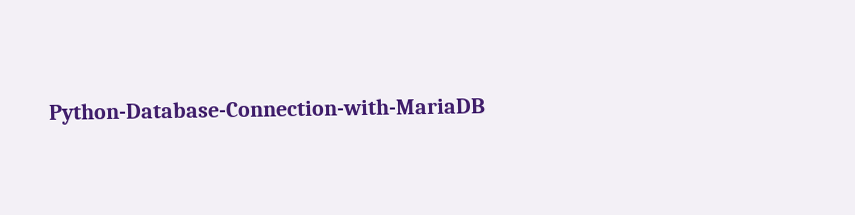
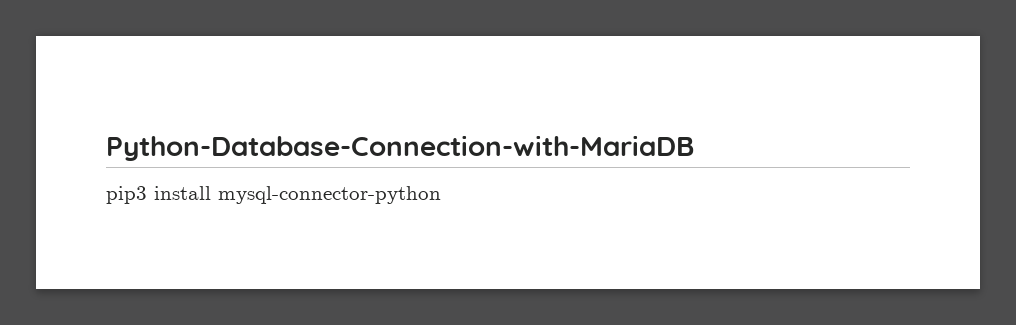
+ pip3 install mysql-connector-python

